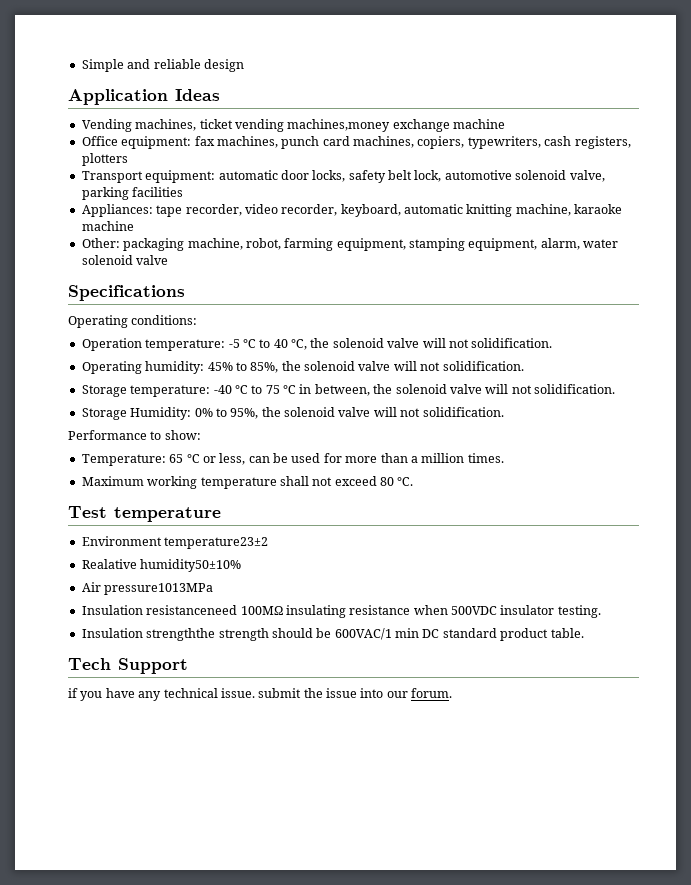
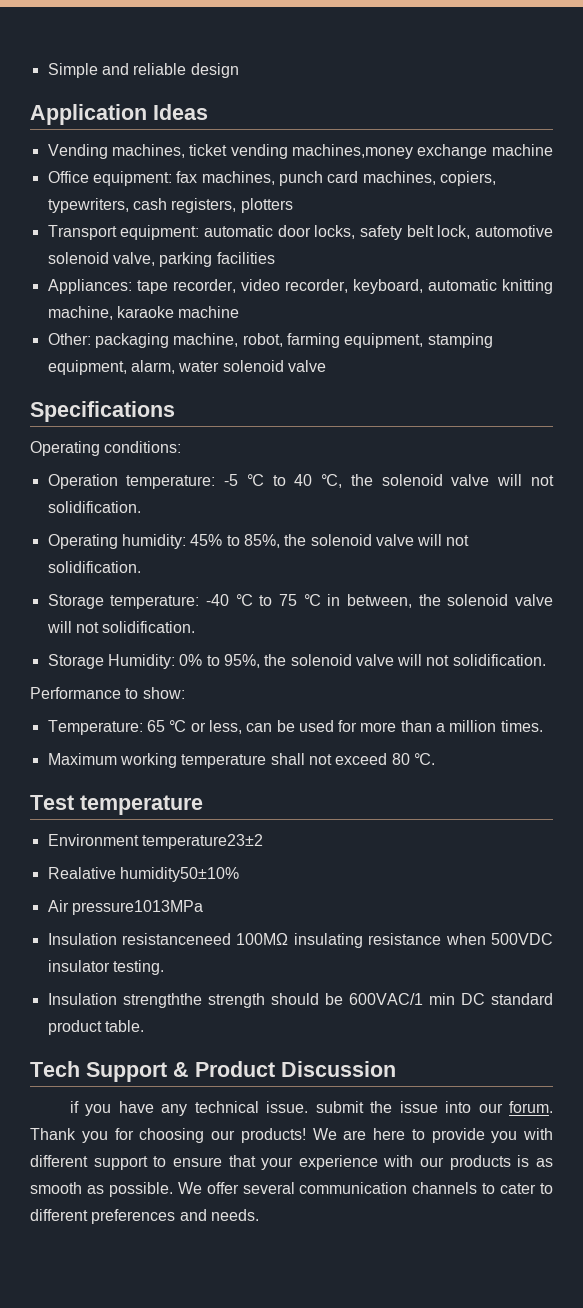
- Tech Support
+ Tech Support & Product Discussion
+ Thank you for choosing our products! We are here to provide you with different support to ensure that your experience with our products is as smooth as possible. We offer several communication channels to cater to different preferences and needs.

